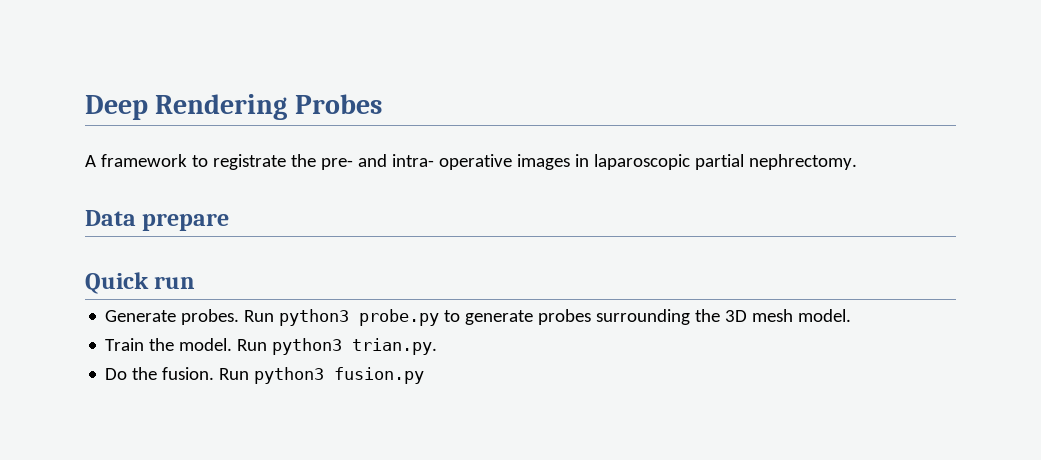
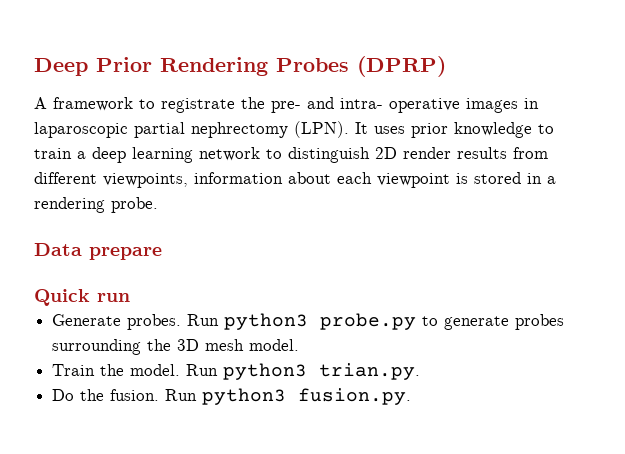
- Deep Rendering Probes
+ Deep Prior Rendering Probes (DPRP)
- A framework to registrate the pre- and intra- operative images in laparoscopic partial nephrectomy.
+ A framework to registrate the pre- and intra- operative images in laparoscopic partial nephrectomy (LPN). It uses prior knowledge to train a deep learning network to distinguish 2D render results from different viewpoints, information about each viewpoint is stored in a rendering probe.
- Run python3 fusion.py
+ Run python3 fusion.py.

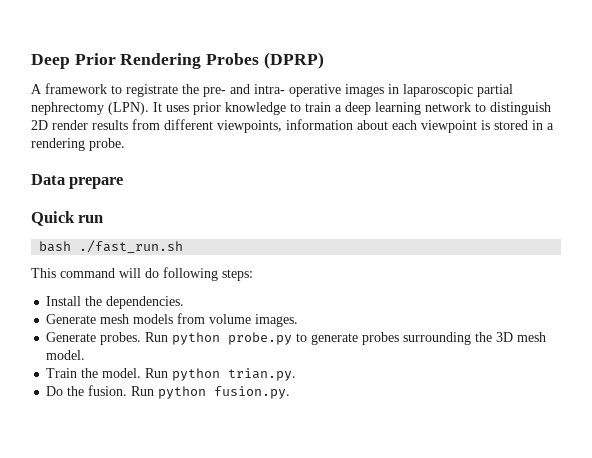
+ bash ./fast_run.sh
+ This command will do following steps:
+ Install the dependencies.
+ Generate mesh models from volume images.
- Run python3 probe.py to generate probes surrounding the 3D mesh model.
+ Run python probe.py to generate probes surrounding the 3D mesh model.
- Run python3 trian.py.
+ Run python trian.py.
- Run python3 fusion.py.
+ Run python fusion.py.

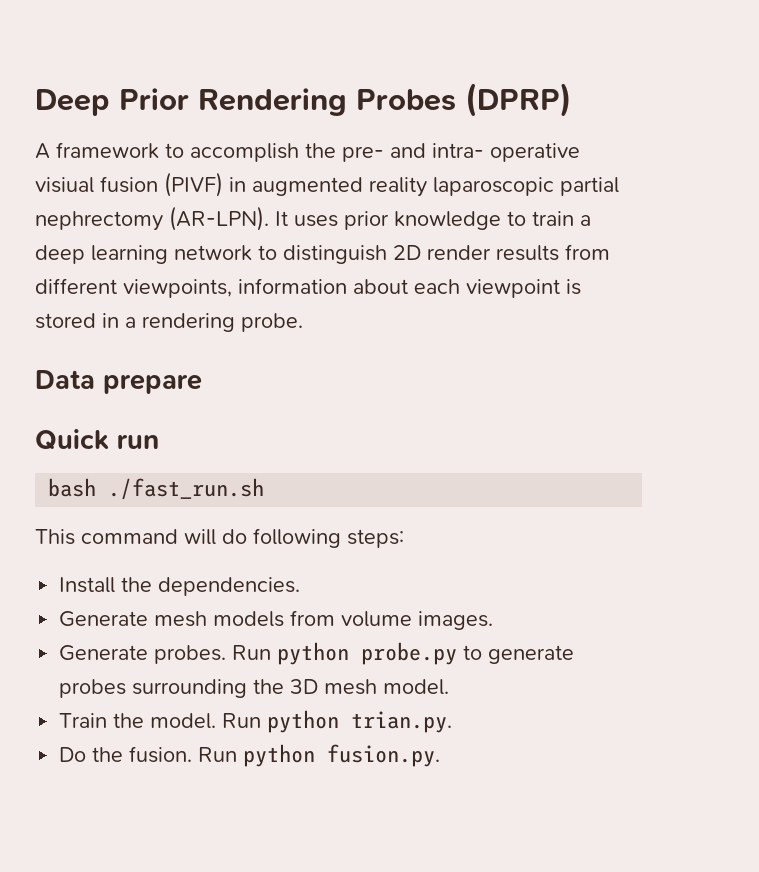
- A framework to registrate the pre- and intra- operative images in laparoscopic partial nephrectomy (LPN).
+ A framework to accomplish the pre- and intra- operative visiual fusion (PIVF) in augmented reality laparoscopic partial nephrectomy (AR-LPN).

